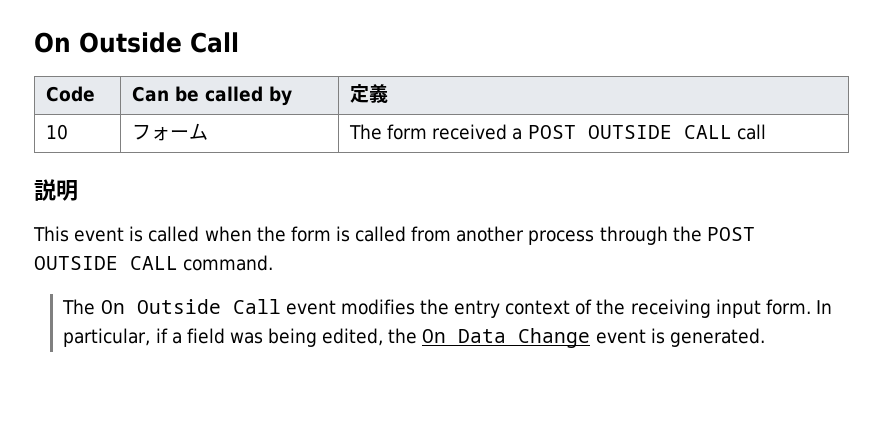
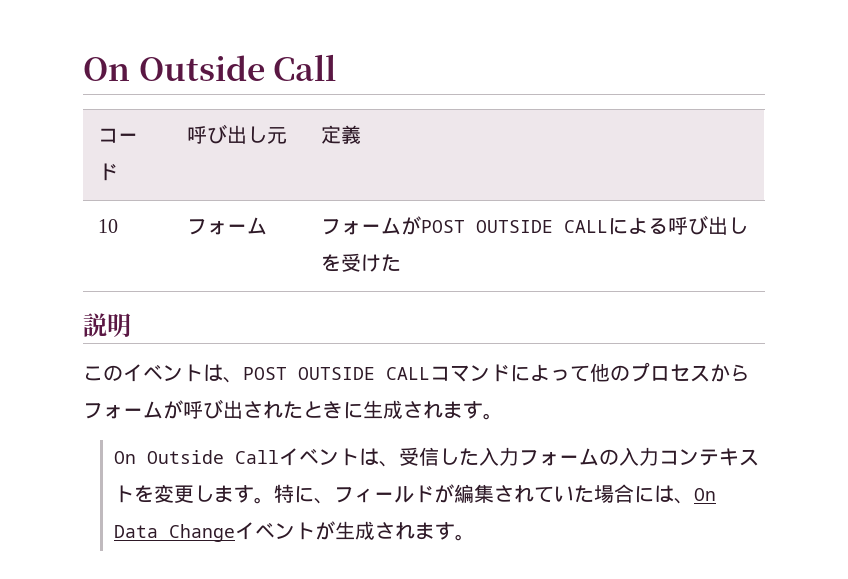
- Code | Can be called by | 定義
+ コード | 呼び出し元 | 定義
- 10 | フォーム | The form received a POST OUTSIDE CALL call
+ 10 | フォーム | フォームがPOST OUTSIDE CALLによる呼び出しを受けた
  説明
- This event is called when the form is called from another process through the POST OUTSIDE CALL command.
- The On Outside Call event modifies the entry context of the receiving input form. In particular, if a field was being edited, the On Data Change event is generated.
+ このイベントは、POST OUTSIDE CALLコマンドによって他のプロセスからフォームが呼び出されたときに生成されます。
+ On Outside Callイベントは、受信した入力フォームの入力コンテキストを変更します。特に、フィールドが編集されていた場合には、On Data Changeイベントが生成されます。

